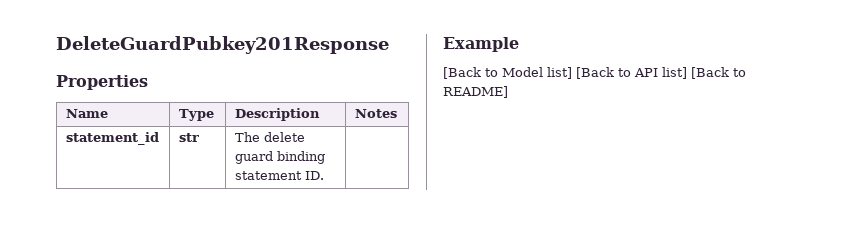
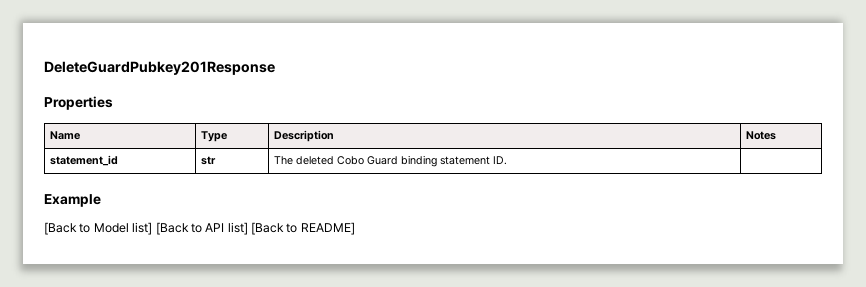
- statement_id | str | The delete guard binding statement ID. |
+ statement_id | str | The deleted Cobo Guard binding statement ID. |

